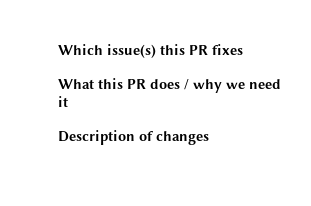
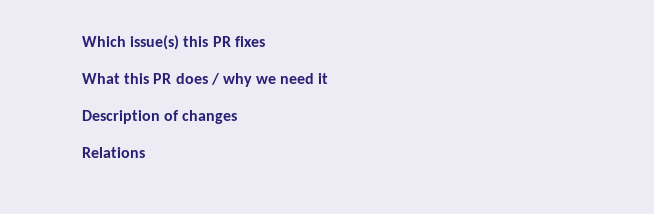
+ Relations

